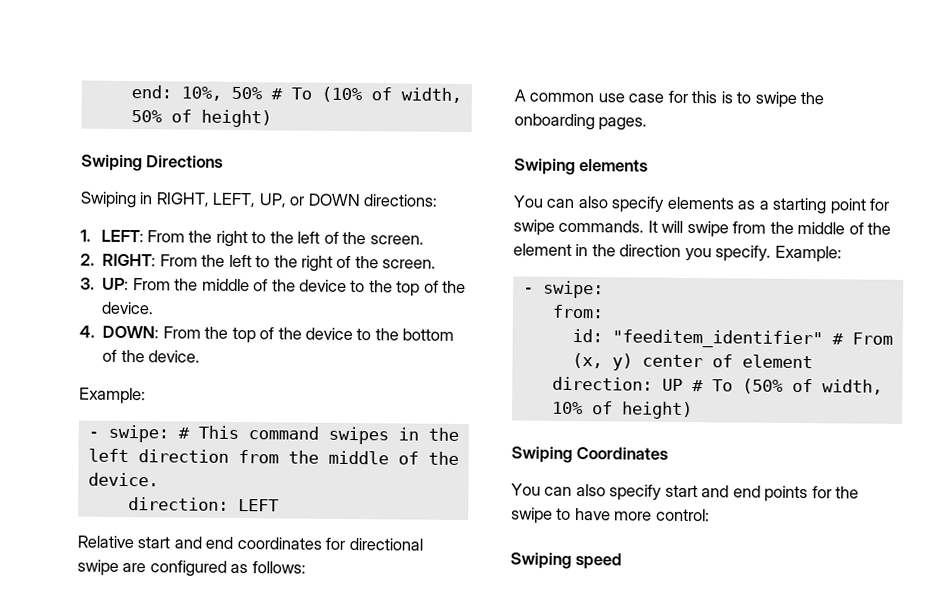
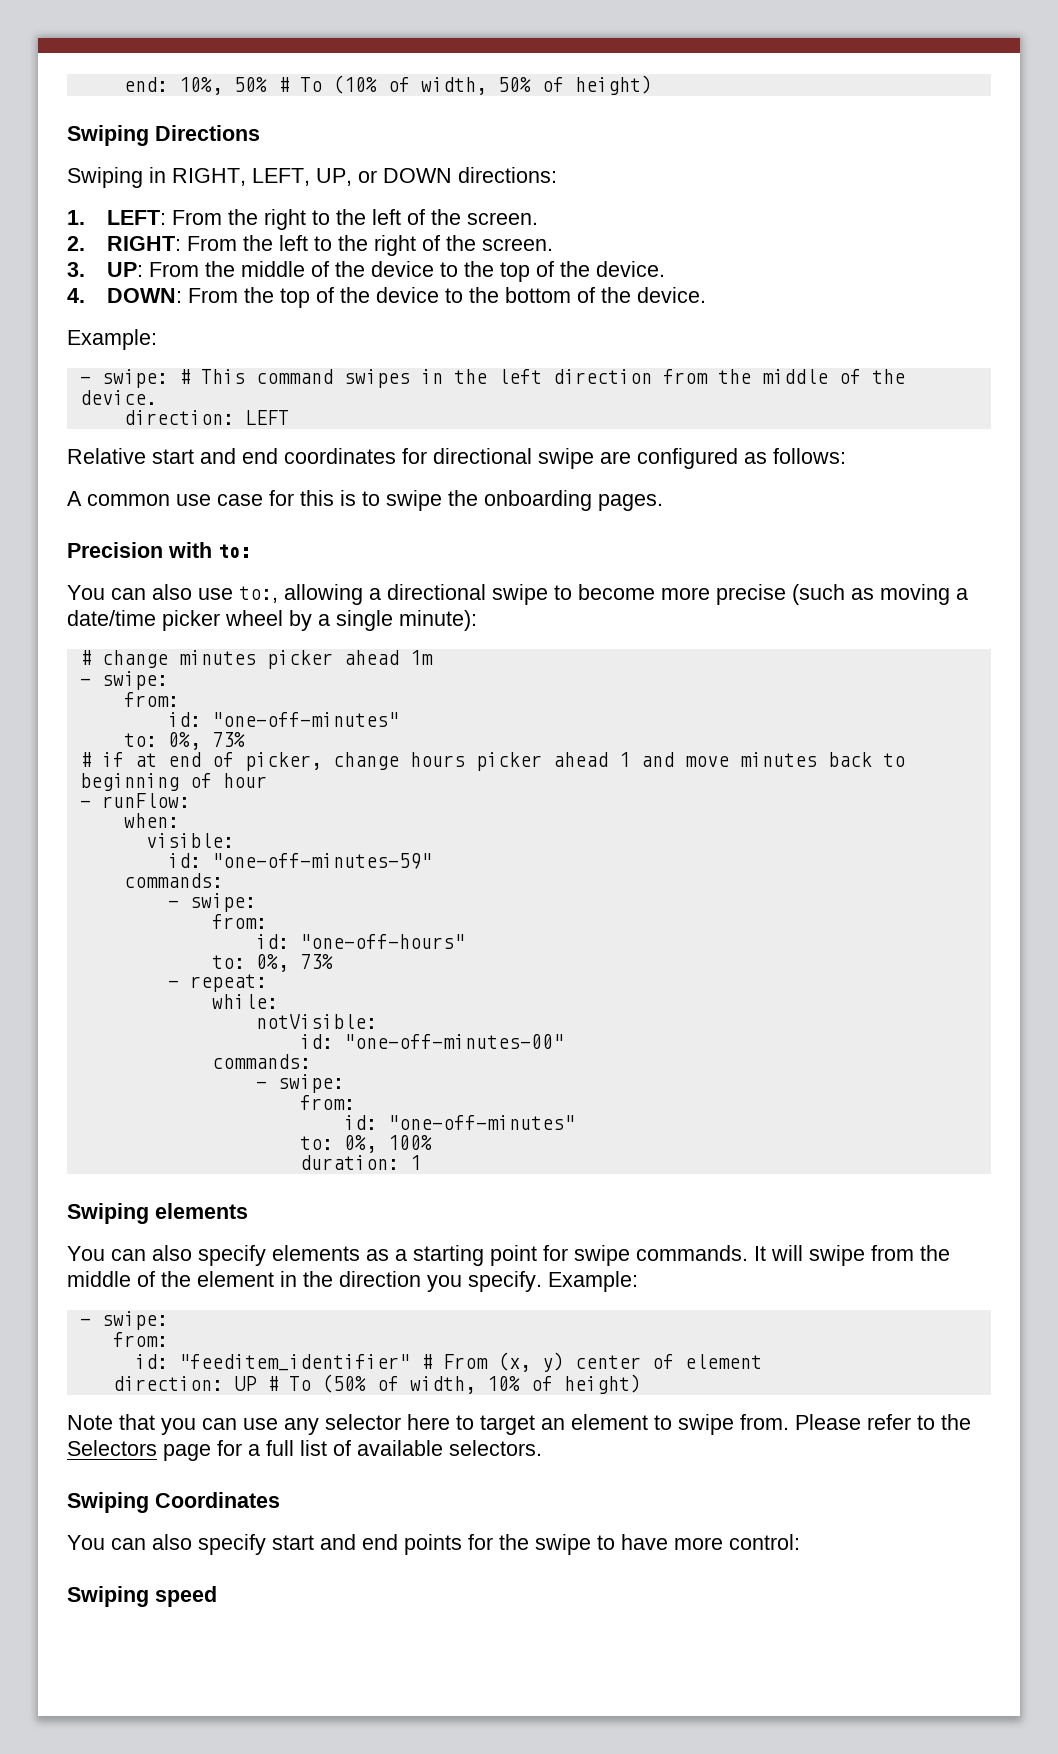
+ Precision with to:
+ You can also use to:, allowing a directional swipe to become more precise (such as moving a date/time picker wheel by a single minute):
+ # change minutes picker ahead 1m
+ - swipe:
+ from:
+ id: "one-off-minutes"
+ to: 0%, 73%
+ # if at end of picker, change hours picker ahead 1 and move minutes back to beginning of hour
+ - runFlow:
+ when:
+ visible:
+ id: "one-off-minutes-59"
+ commands:
+ - swipe:
+ from:
+ id: "one-off-hours"
+ to: 0%, 73%
+ - repeat:
+ while:
+ notVisible:
+ id: "one-off-minutes-00"
+ commands:
+ - swipe:
+ from:
+ id: "one-off-minutes"
+ to: 0%, 100%
+ duration: 1
+ Note that you can use any selector here to target an element to swipe from. Please refer to the Selectors page for a full list of available selectors.

